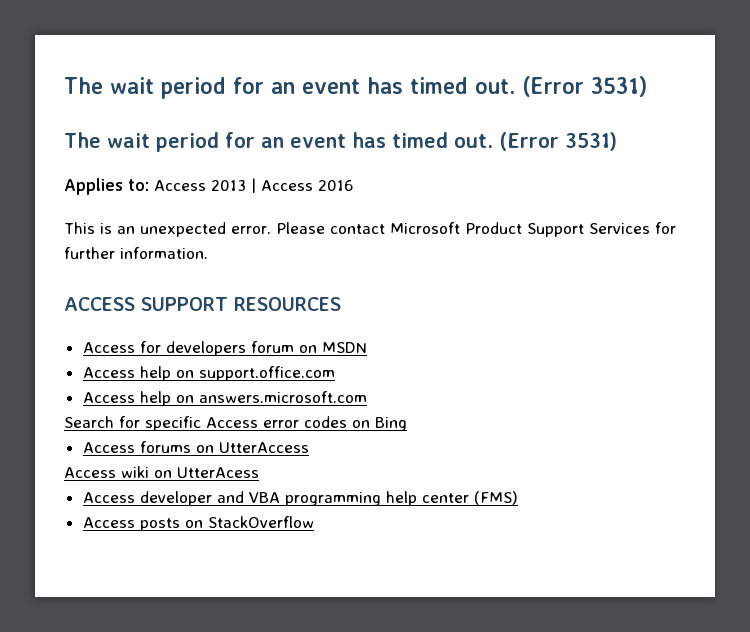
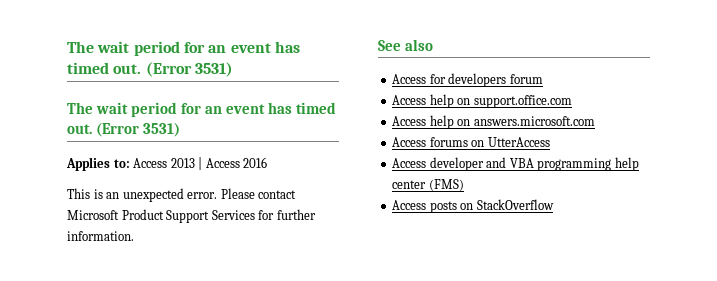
- ACCESS SUPPORT RESOURCES
+ See also
- Access for developers forum on MSDN
+ Access for developers forum
- Search for specific Access error codes on Bing
- Access wiki on UtterAcess

